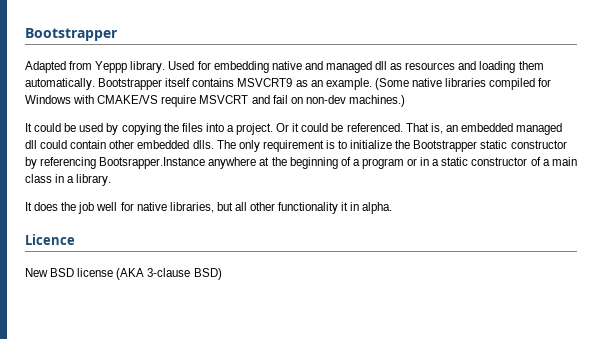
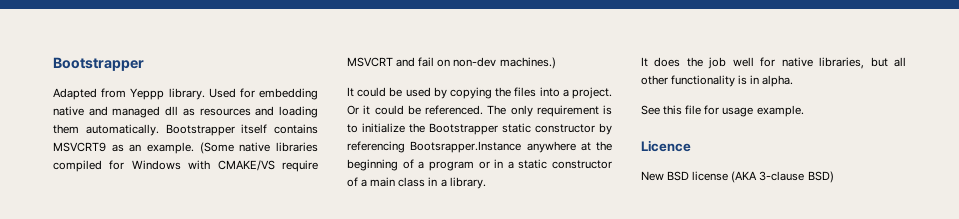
- That is, an embedded managed dll could contain other embedded dlls.
- It does the job well for native libraries, but all other functionality it in alpha.
+ It does the job well for native libraries, but all other functionality is in alpha.
+ See this file for usage example.

